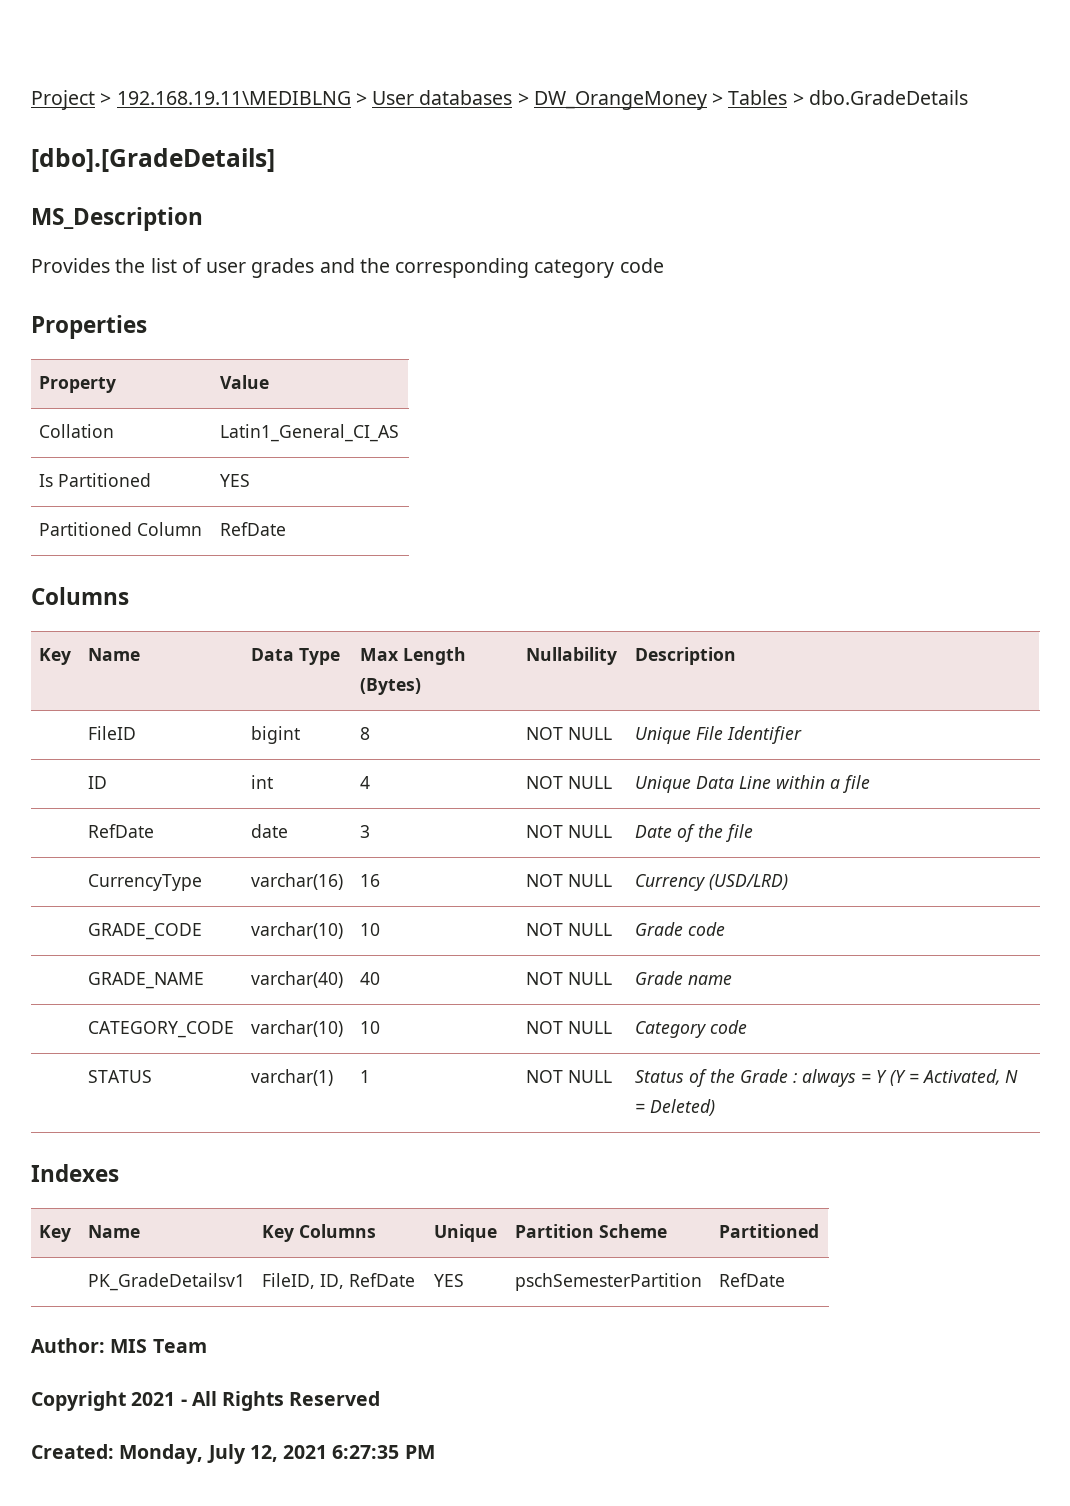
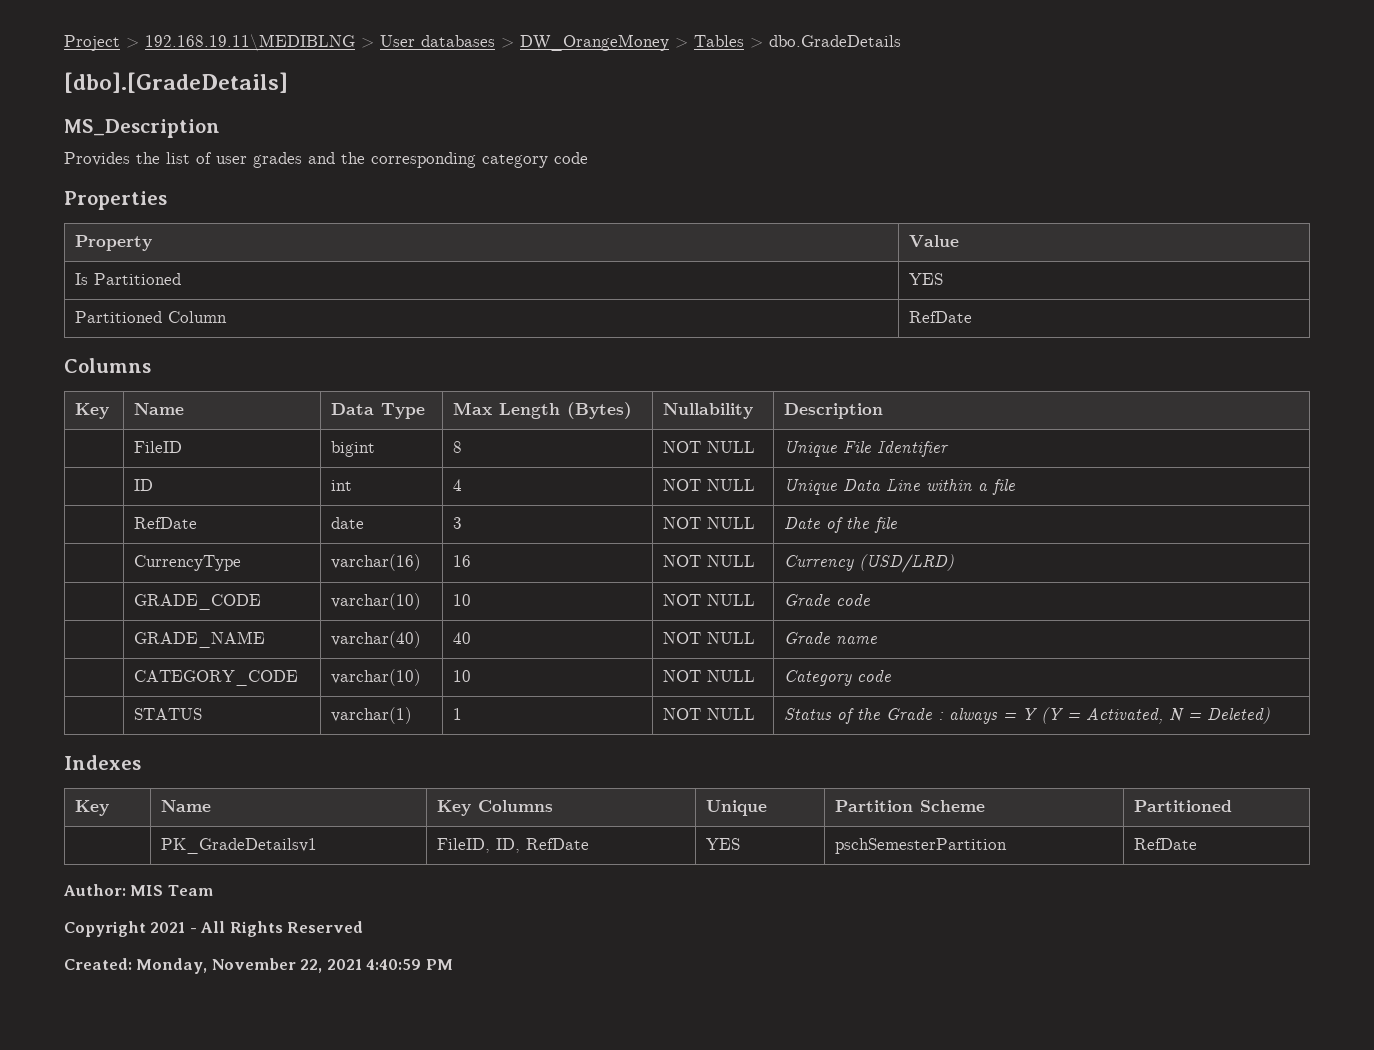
- Collation | Latin1_General_CI_AS
- Created: Monday, July 12, 2021 6:27:35 PM
+ Created: Monday, November 22, 2021 4:40:59 PM

